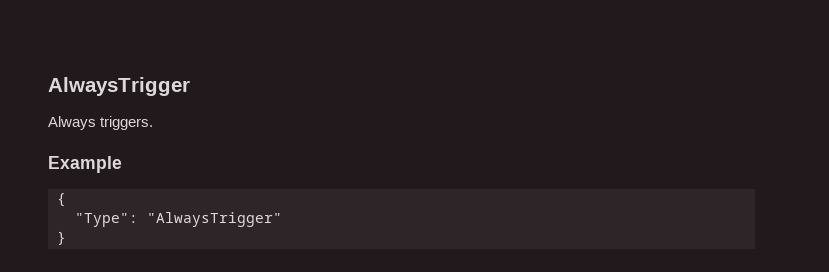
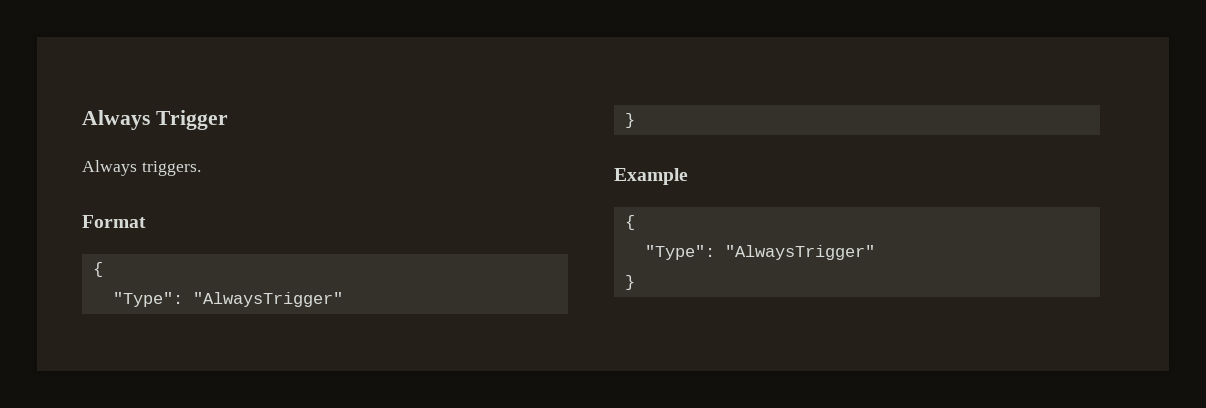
- AlwaysTrigger
+ Always Trigger
+ Format
+ {
+ "Type": "AlwaysTrigger"
+ }

